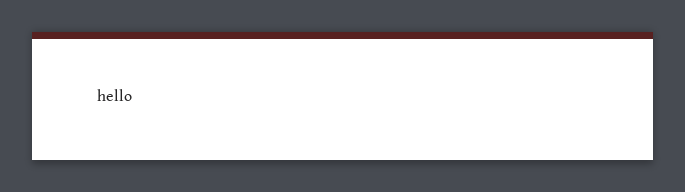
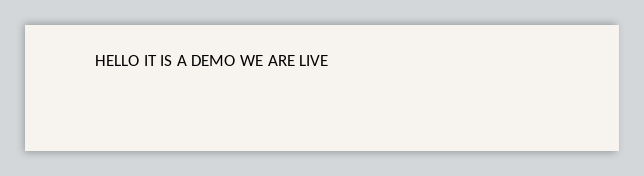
- hello
+ HELLO IT IS A DEMO WE ARE LIVE

